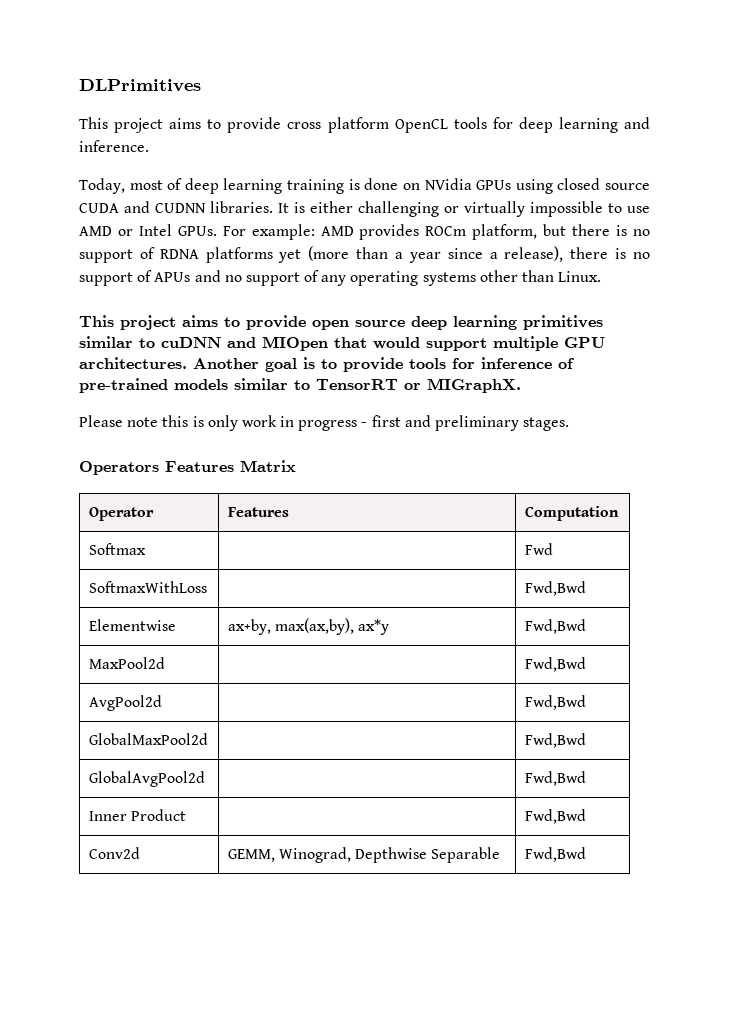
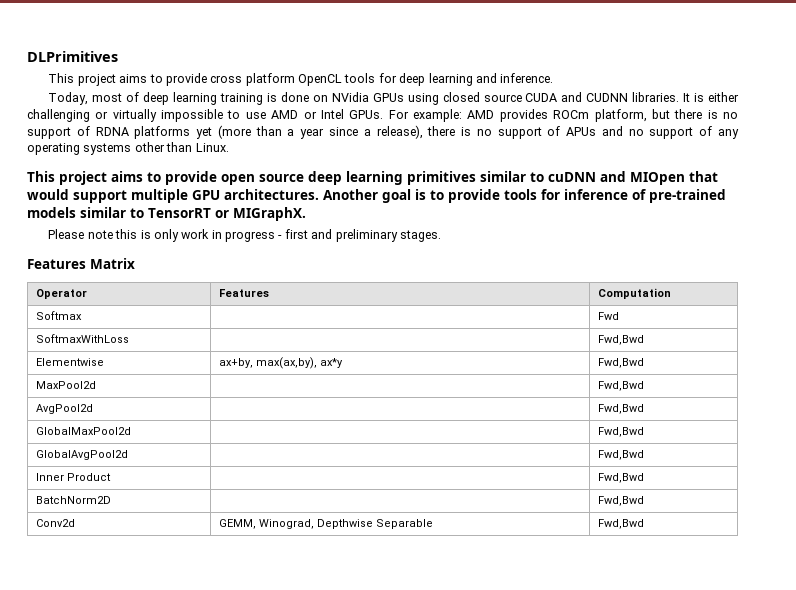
- Operators Features Matrix
+ Features Matrix
+ BatchNorm2D | | Fwd,Bwd

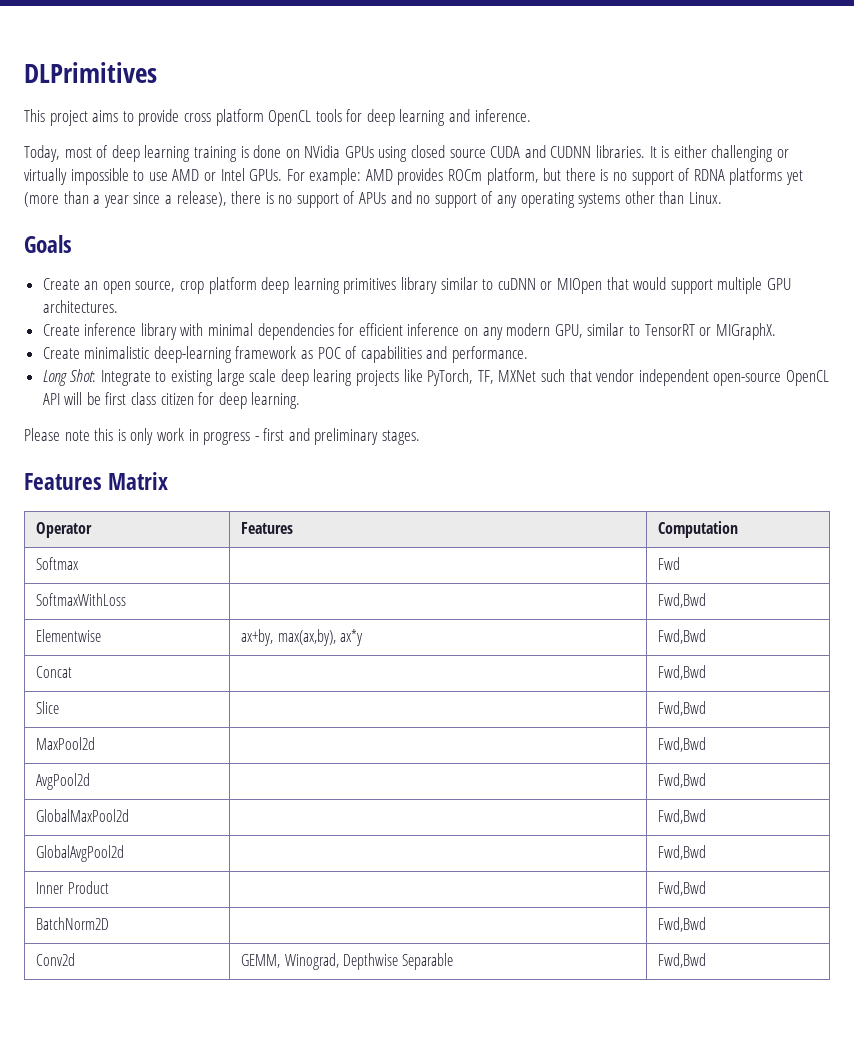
- This project aims to provide open source deep learning primitives similar to cuDNN and MIOpen that would support multiple GPU architectures. Another goal is to provide tools for inference of pre-trained models similar to TensorRT or MIGraphX.
+ Goals
+ Create an open source, crop platform deep learning primitives library similar to cuDNN or MIOpen that would support multiple GPU architectures.
+ Create inference library with minimal dependencies for efficient inference on any modern GPU, similar to TensorRT or MIGraphX.
+ Create minimalistic deep-learning framework as POC of capabilities and performance.
+ Long Shot: Integrate to existing large scale deep learing projects like PyTorch, TF, MXNet such that vendor independent open-source OpenCL API will be first class citizen for deep learning.
+ Concat | | Fwd,Bwd
+ Slice | | Fwd,Bwd

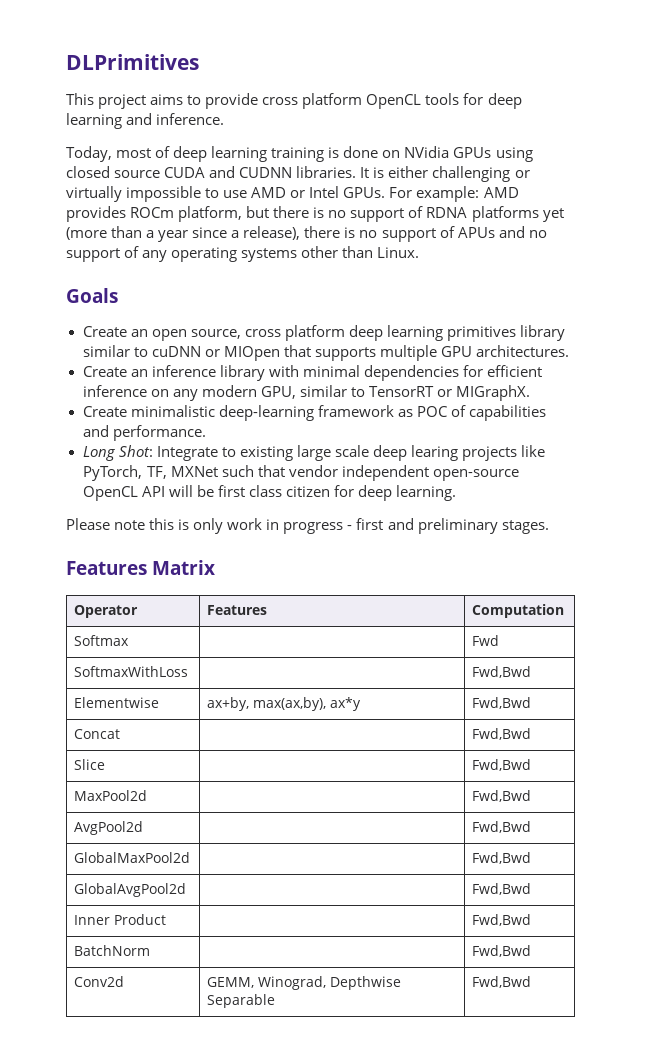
- Create an open source, crop platform deep learning primitives library similar to cuDNN or MIOpen that would support multiple GPU architectures.
+ Create an open source, cross platform deep learning primitives library similar to cuDNN or MIOpen that supports multiple GPU architectures.
- Create inference library with minimal dependencies for efficient inference on any modern GPU, similar to TensorRT or MIGraphX.
+ Create an inference library with minimal dependencies for efficient inference on any modern GPU, similar to TensorRT or MIGraphX.
- BatchNorm2D | | Fwd,Bwd
+ BatchNorm | | Fwd,Bwd

